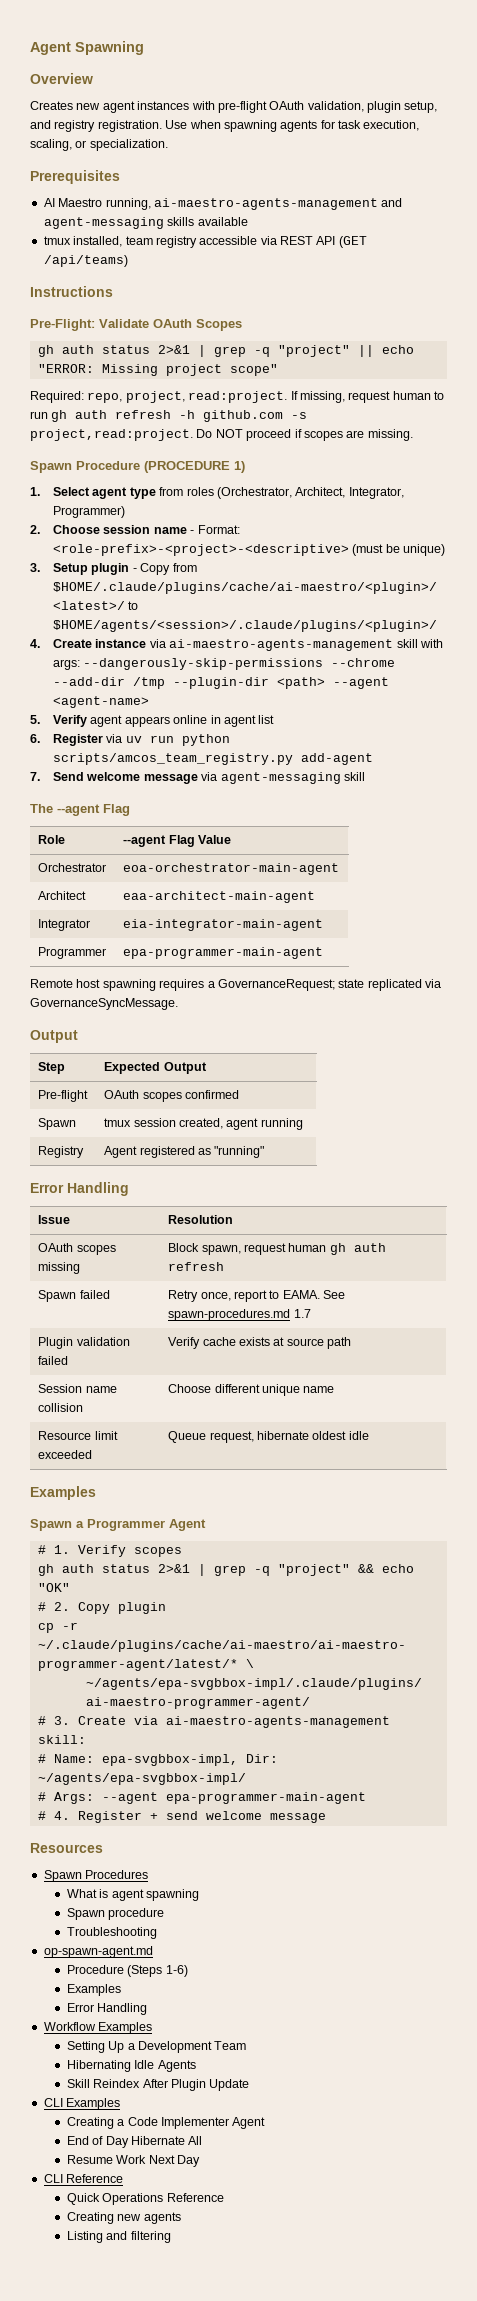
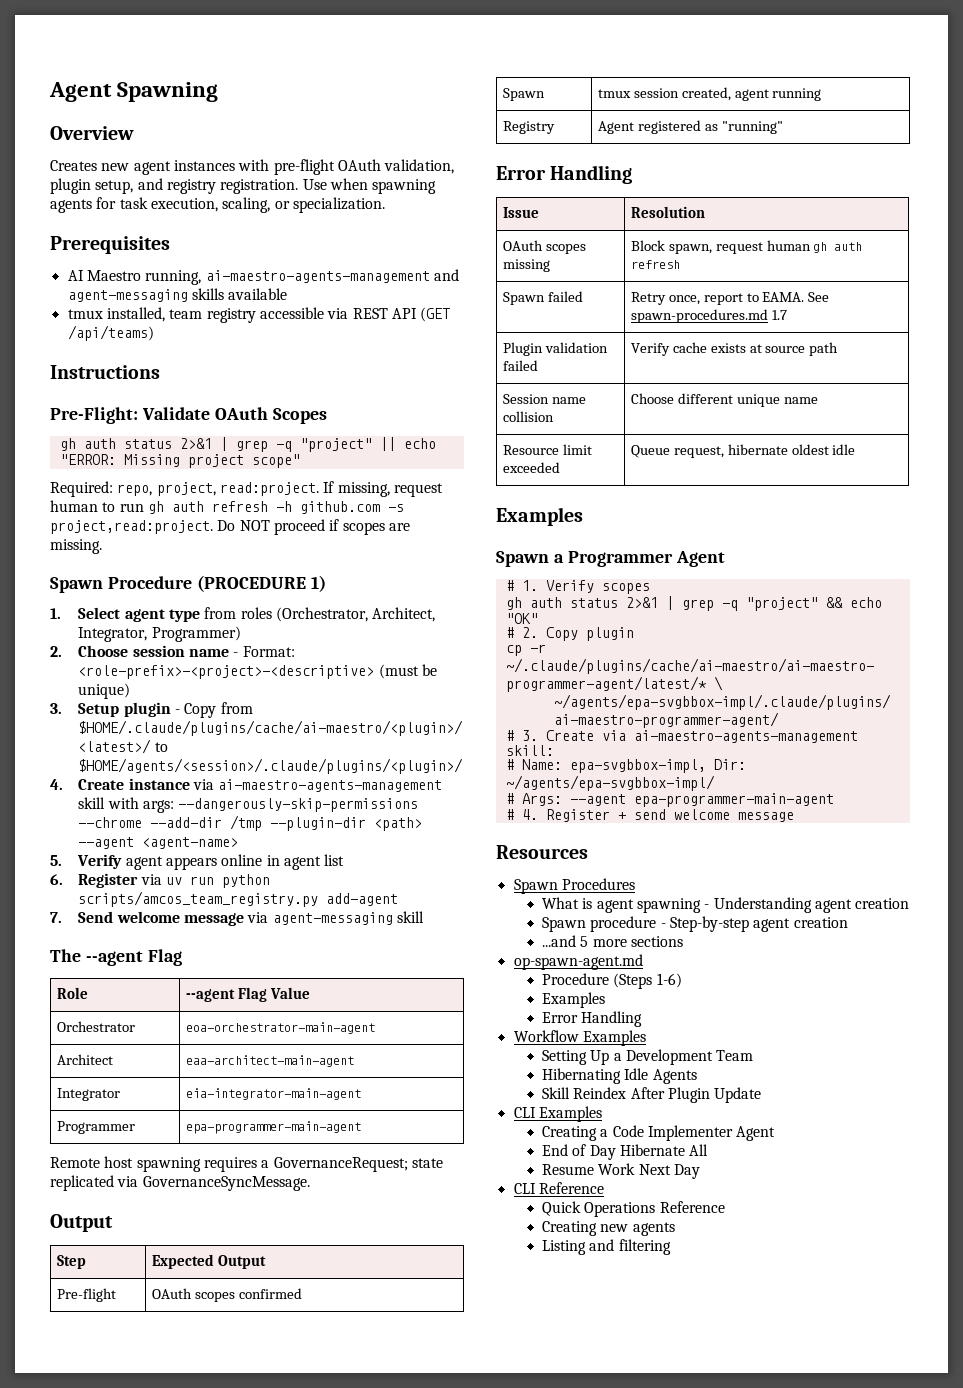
- What is agent spawning
- Spawn procedure
- Troubleshooting
+ What is agent spawning - Understanding agent creation
+ Spawn procedure - Step-by-step agent creation
+ ...and 5 more sections

